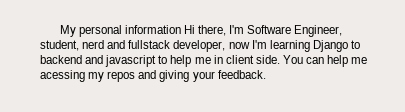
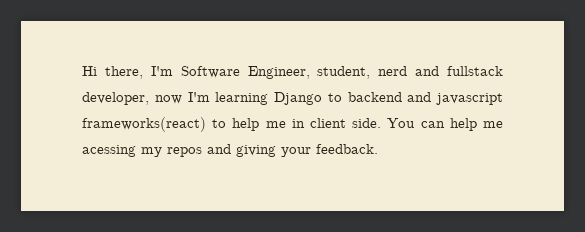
- My personal information Hi there, I'm Software Engineer, student, nerd and fullstack developer, now I'm learning Django to backend and javascript to help me in client side.
+ Hi there, I'm Software Engineer, student, nerd and fullstack developer, now I'm learning Django to backend and javascript frameworks(react) to help me in client side.

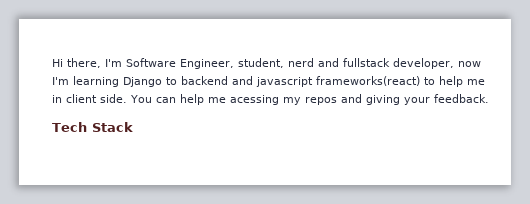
+ Tech Stack

